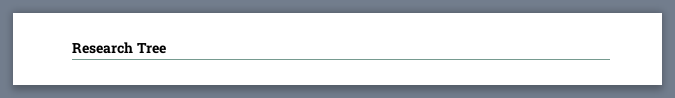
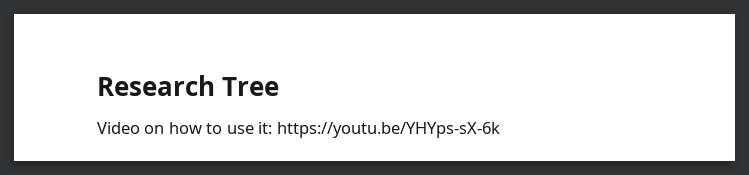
+ Video on how to use it: https://youtu.be/YHYps-sX-6k

